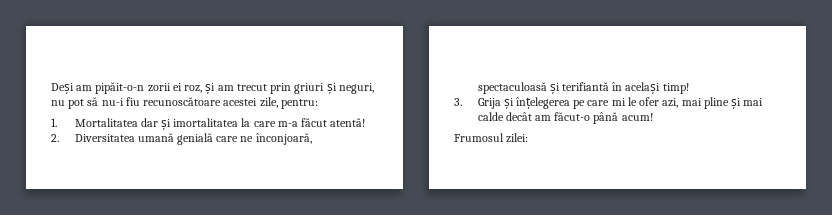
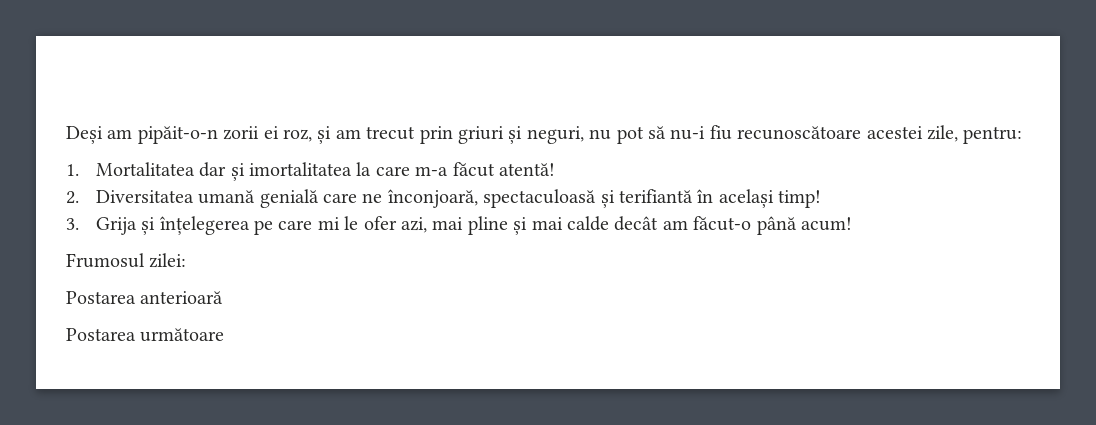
+ Postarea anterioară
+ Postarea următoare

